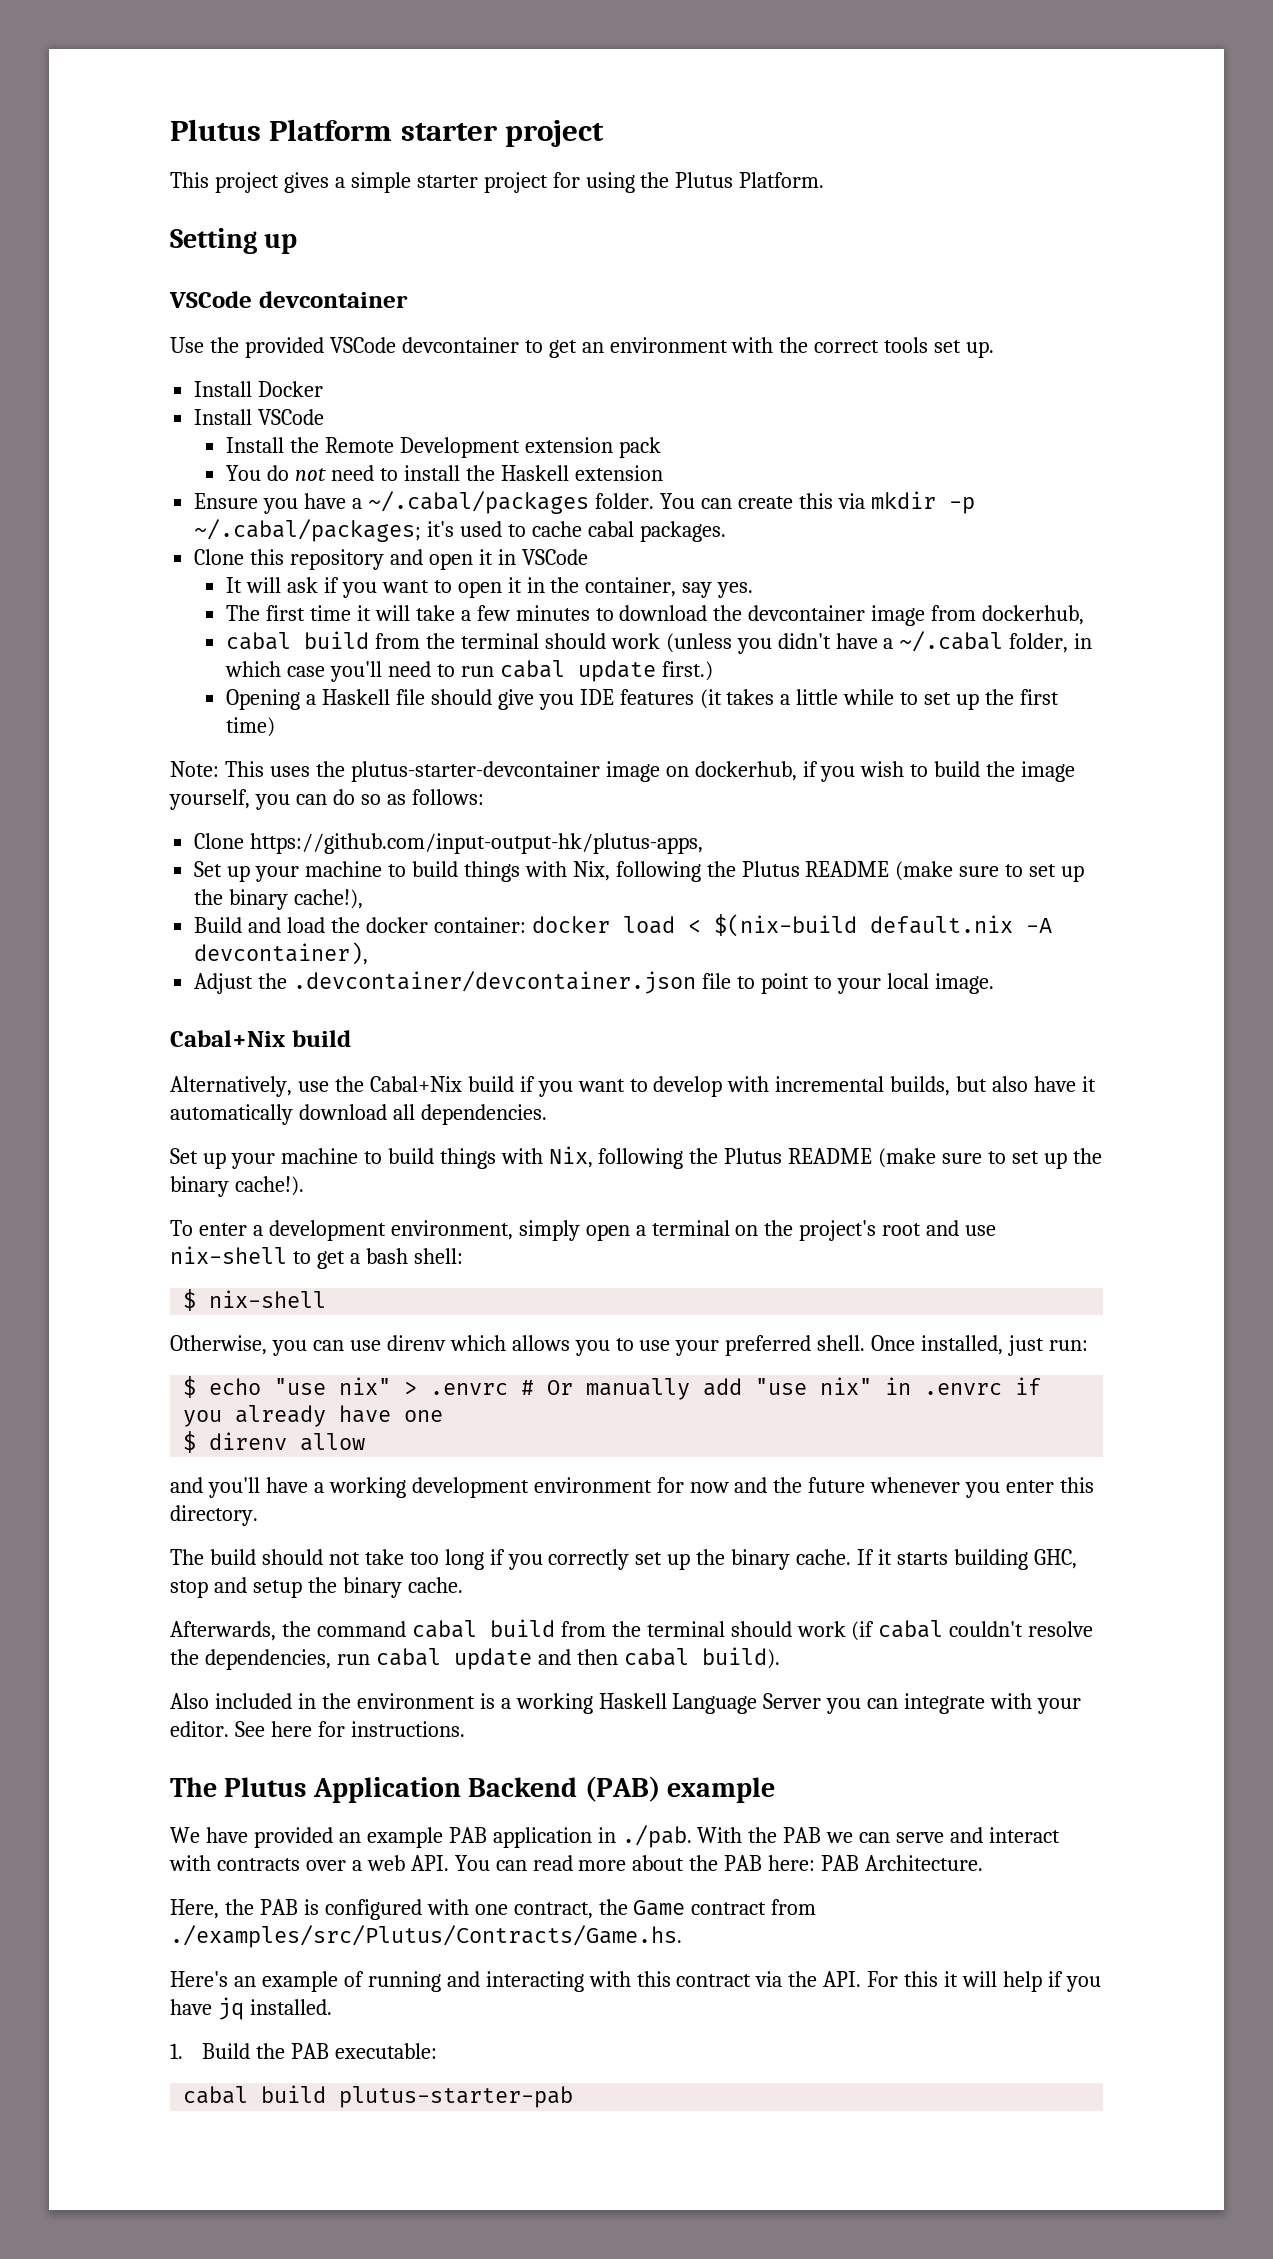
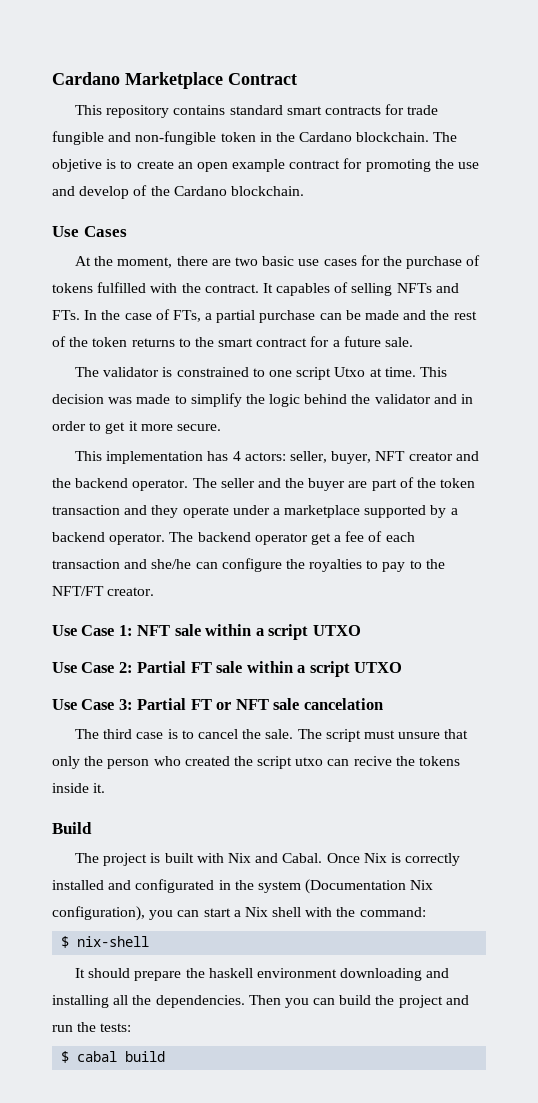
- Plutus Platform starter project
- This project gives a simple starter project for using the Plutus Platform.
- Setting up
- VSCode devcontainer
- Use the provided VSCode devcontainer to get an environment with the correct tools set up.
- Install Docker
- Install VSCode
- Install the Remote Development extension pack
- You do not need to install the Haskell extension
- Ensure you have a ~/.cabal/packages folder. You can create this via mkdir -p ~/.cabal/packages; it's used to cache cabal packages.
- Clone this repository and open it in VSCode
- It will ask if you want to open it in the container, say yes.
- The first time it will take a few minutes to download the devcontainer image from dockerhub,
- cabal build from the terminal should work (unless you didn't have a ~/.cabal folder, in which case you'll need to run cabal update first.)
- Opening a Haskell file should give you IDE features (it takes a little while to set up the first time)
- Note: This uses the plutus-starter-devcontainer image on dockerhub, if you wish to build the image yourself, you can do so as follows:
- Clone https://github.com/input-output-hk/plutus-apps,
- Set up your machine to build things with Nix, following the Plutus README (make sure to set up the binary cache!),
- Build and load the docker container: docker load < $(nix-build default.nix -A devcontainer),
- Adjust the .devcontainer/devcontainer.json file to point to your local image.
- Cabal+Nix build
- Alternatively, use the Cabal+Nix build if you want to develop with incremental builds, but also have it automatically download all dependencies.
- Set up your machine to build things with Nix, following the Plutus README (make sure to set up the binary cache!).
- To enter a development environment, simply open a terminal on the project's root and use nix-shell to get a bash shell:
+ Cardano Marketplace Contract
+ This repository contains standard smart contracts for trade fungible and non-fungible token in the Cardano blockchain. The objetive is to create an open example contract for promoting the use and develop of the Cardano blockchain.
+ Use Cases
+ At the moment, there are two basic use cases for the purchase of tokens fulfilled with the contract. It capables of selling NFTs and FTs. In the case of FTs, a partial purchase can be made and the rest of the token returns to the smart contract for a future sale.
+ The validator is constrained to one script Utxo at time. This decision was made to simplify the logic behind the validator and in order to get it more secure.
+ This implementation has 4 actors: seller, buyer, NFT creator and the backend operator. The seller and the buyer are part of the token transaction and they operate under a marketplace supported by a backend operator. The backend operator get a fee of each transaction and she/he can configure the royalties to pay to the NFT/FT creator.
+ Use Case 1: NFT sale within a script UTXO
+ Use Case 2: Partial FT sale within a script UTXO
+ Use Case 3: Partial FT or NFT sale cancelation
+ The third case is to cancel the sale. The script must unsure that only the person who created the script utxo can recive the tokens inside it.
+ Build
+ The project is built with Nix and Cabal. Once Nix is correctly installed and configurated in the system (Documentation Nix configuration), you can start a Nix shell with the command:
  $ nix-shell
- Otherwise, you can use direnv which allows you to use your preferred shell. Once installed, just run:
- $ echo "use nix" > .envrc # Or manually add "use nix" in .envrc if you already have one
- $ direnv allow
- and you'll have a working development environment for now and the future whenever you enter this directory.
- The build should not take too long if you correctly set up the binary cache. If it starts building GHC, stop and setup the binary cache.
- Afterwards, the command cabal build from the terminal should work (if cabal couldn't resolve the dependencies, run cabal update and then cabal build).
- Also included in the environment is a working Haskell Language Server you can integrate with your editor. See here for instructions.
- The Plutus Application Backend (PAB) example
- We have provided an example PAB application in ./pab. With the PAB we can serve and interact with contracts over a web API. You can read more about the PAB here: PAB Architecture.
- Here, the PAB is configured with one contract, the Game contract from ./examples/src/Plutus/Contracts/Game.hs.
- Here's an example of running and interacting with this contract via the API. For this it will help if you have jq installed.
- 1. Build the PAB executable:
- cabal build plutus-starter-pab
+ It should prepare the haskell environment downloading and installing all the dependencies. Then you can build the project and run the tests:
+ $ cabal build

